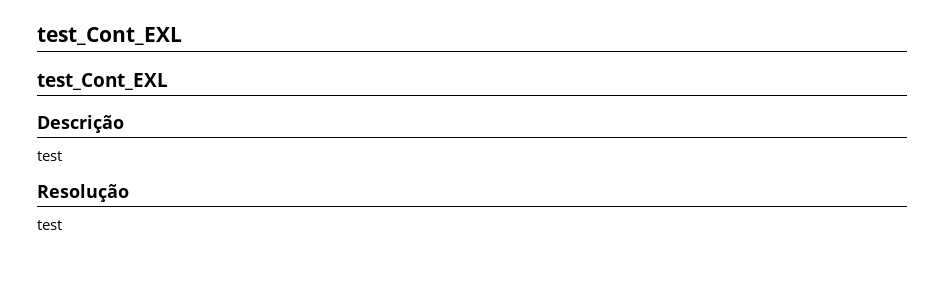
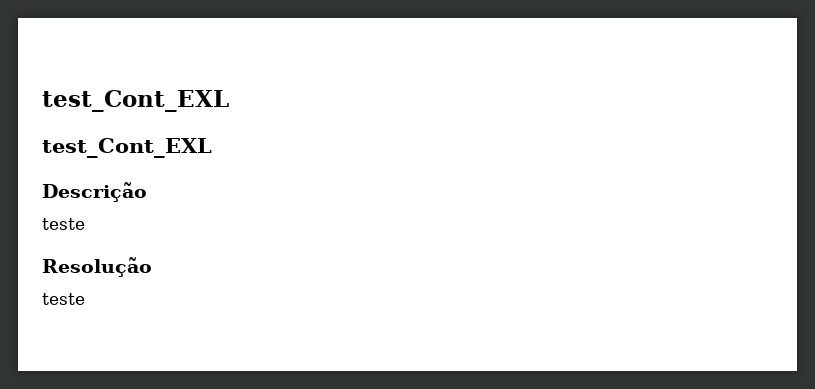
  Descrição
- test
+ teste
  Resolução
- test
+ teste

